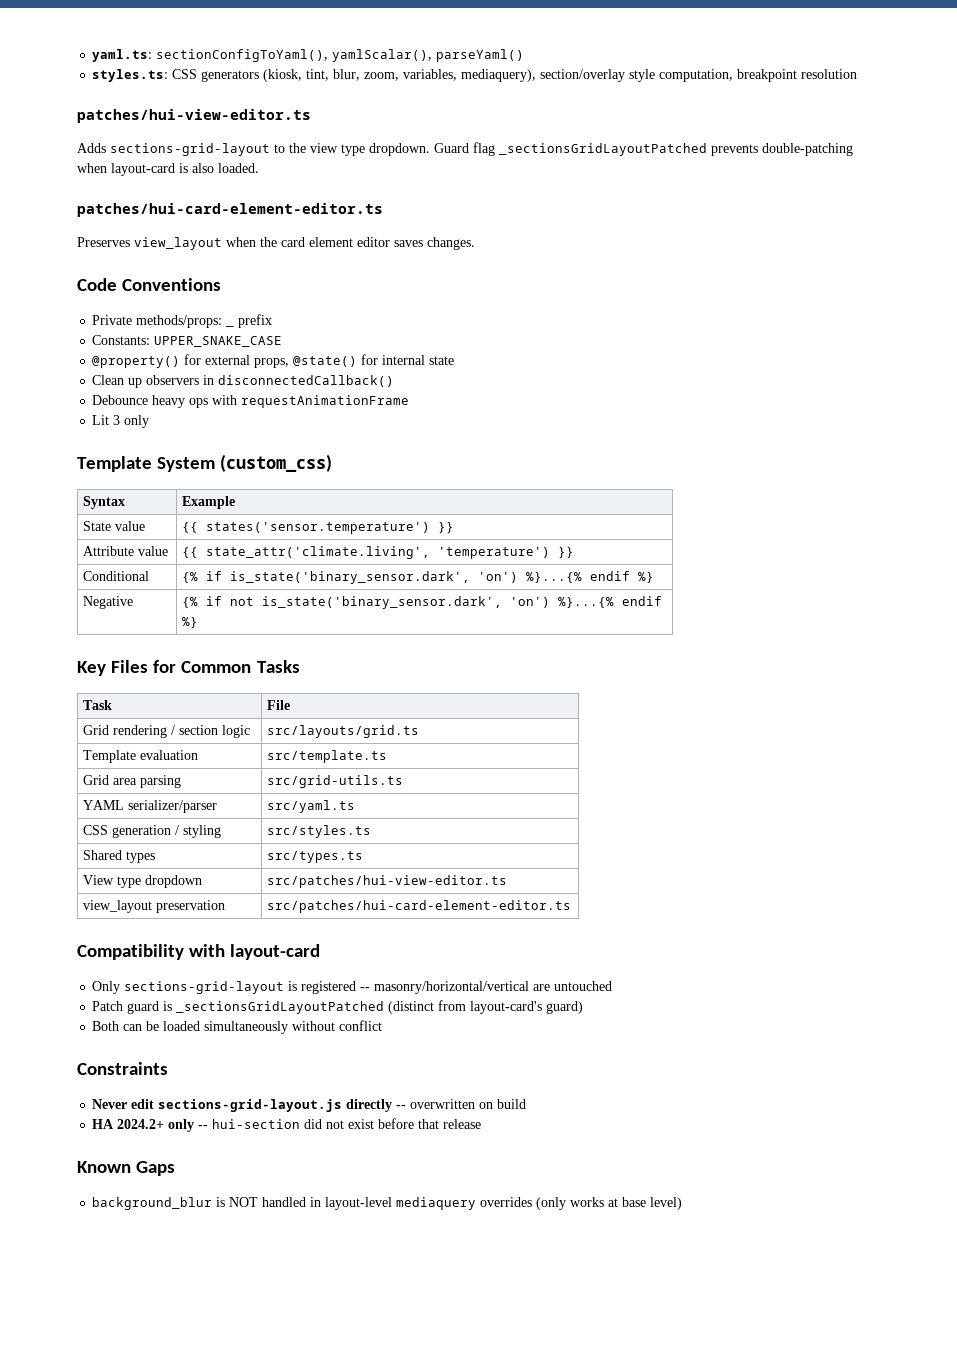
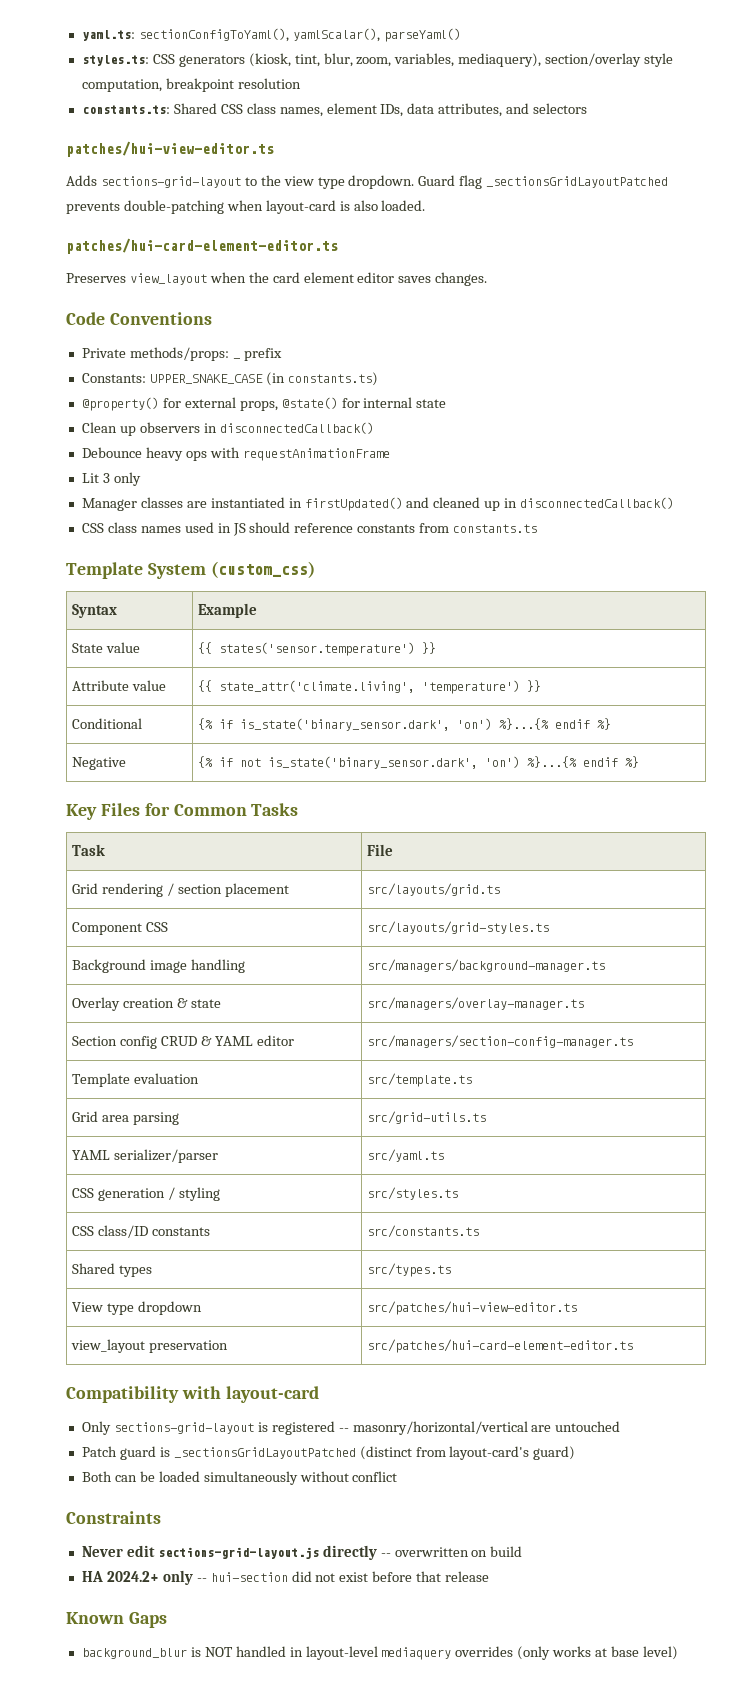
+ constants.ts: Shared CSS class names, element IDs, data attributes, and selectors
- Constants: UPPER_SNAKE_CASE
+ Constants: UPPER_SNAKE_CASE (in constants.ts)
+ Manager classes are instantiated in firstUpdated() and cleaned up in disconnectedCallback()
+ CSS class names used in JS should reference constants from constants.ts
- Grid rendering / section logic | src/layouts/grid.ts
+ Grid rendering / section placement | src/layouts/grid.ts
+ Component CSS | src/layouts/grid-styles.ts
+ Background image handling | src/managers/background-manager.ts
+ Overlay creation & state | src/managers/overlay-manager.ts
+ Section config CRUD & YAML editor | src/managers/section-config-manager.ts
+ CSS class/ID constants | src/constants.ts

